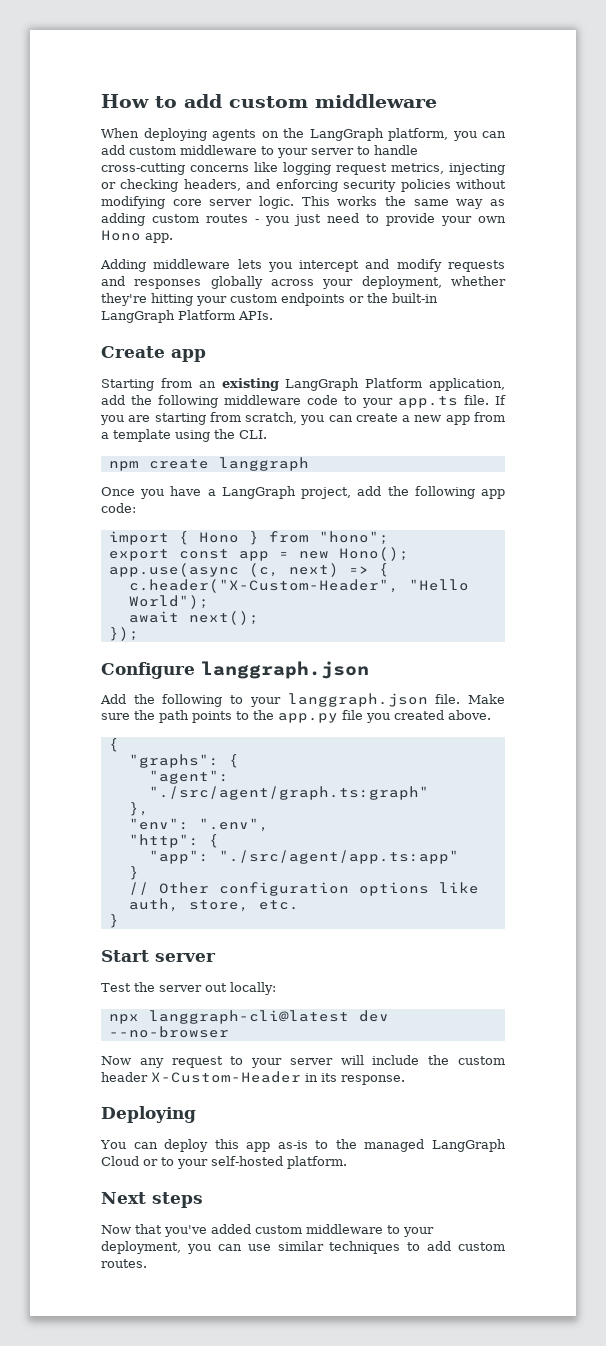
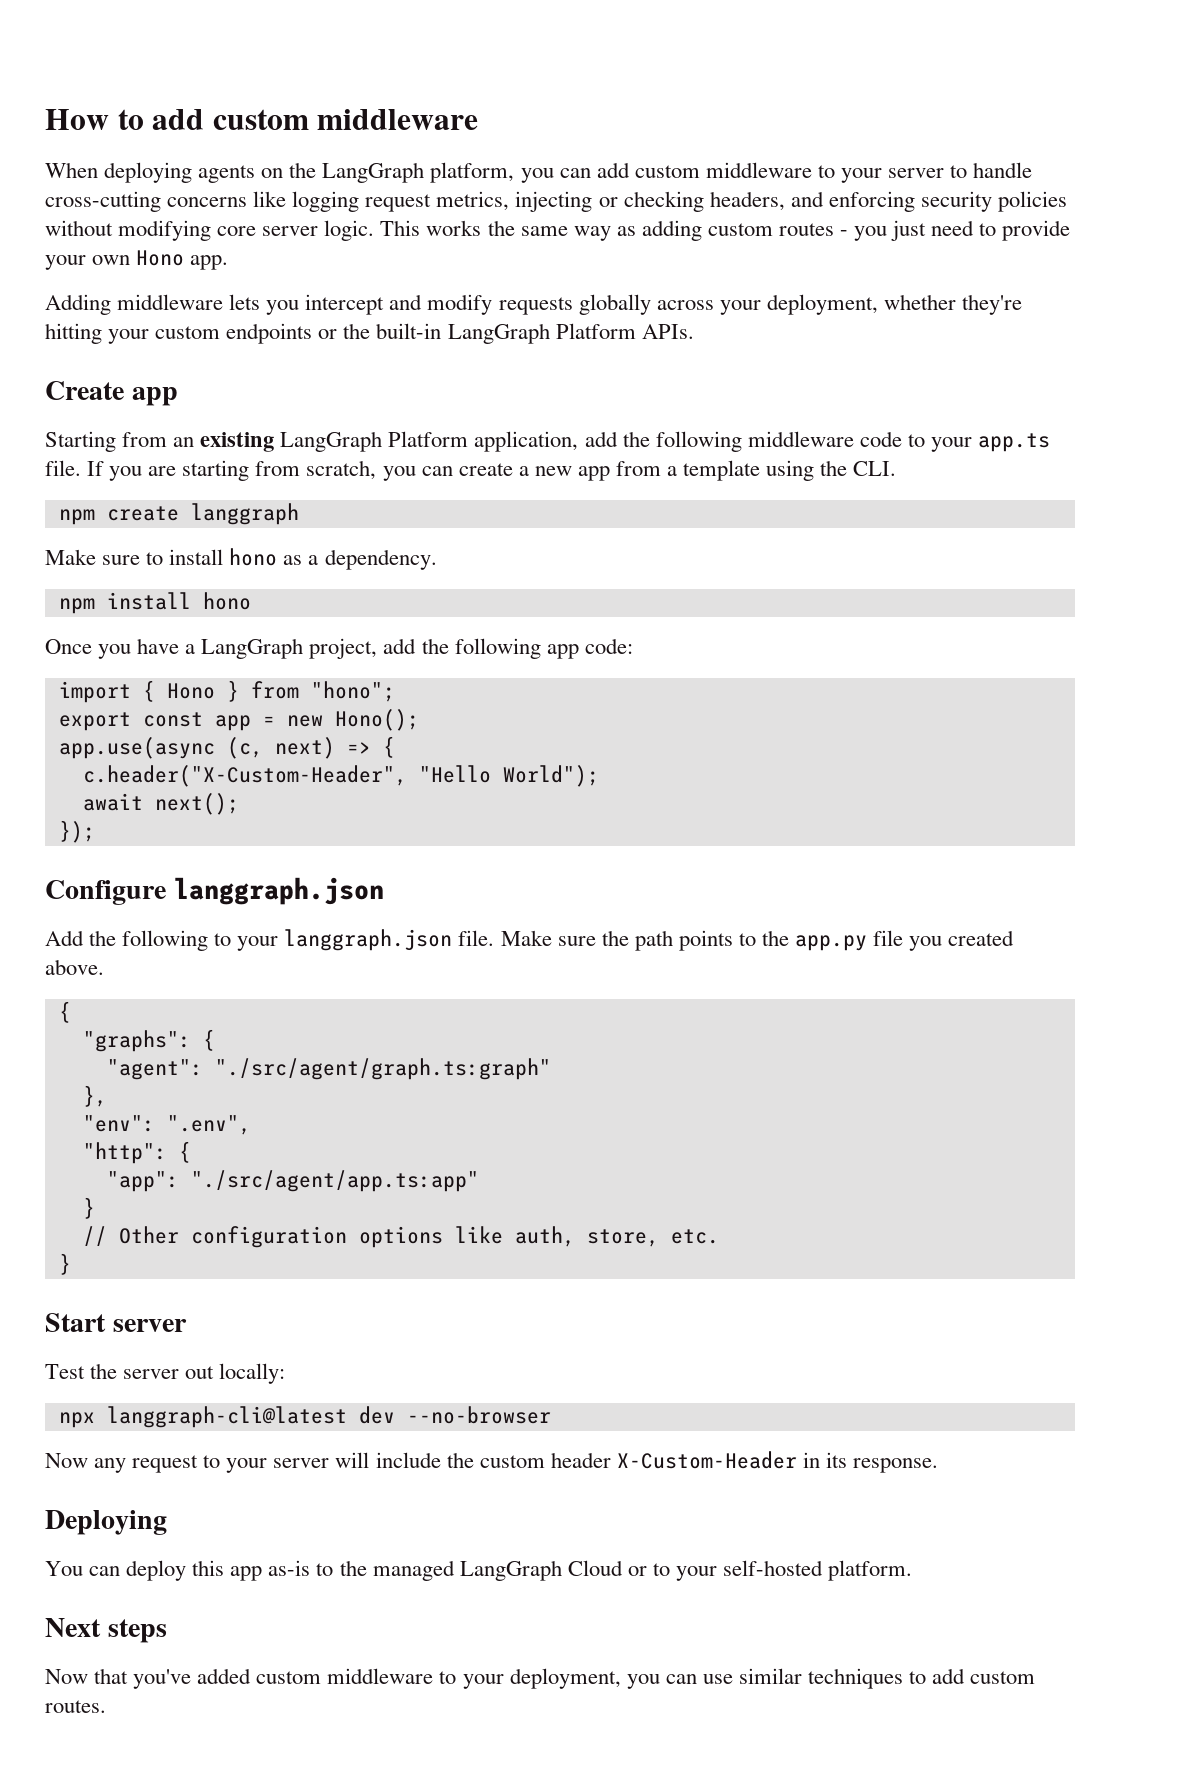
- Adding middleware lets you intercept and modify requests and responses globally across your deployment, whether they're hitting your custom endpoints or the built-in LangGraph Platform APIs.
+ Adding middleware lets you intercept and modify requests globally across your deployment, whether they're hitting your custom endpoints or the built-in LangGraph Platform APIs.
+ Make sure to install hono as a dependency.
+ npm install hono

